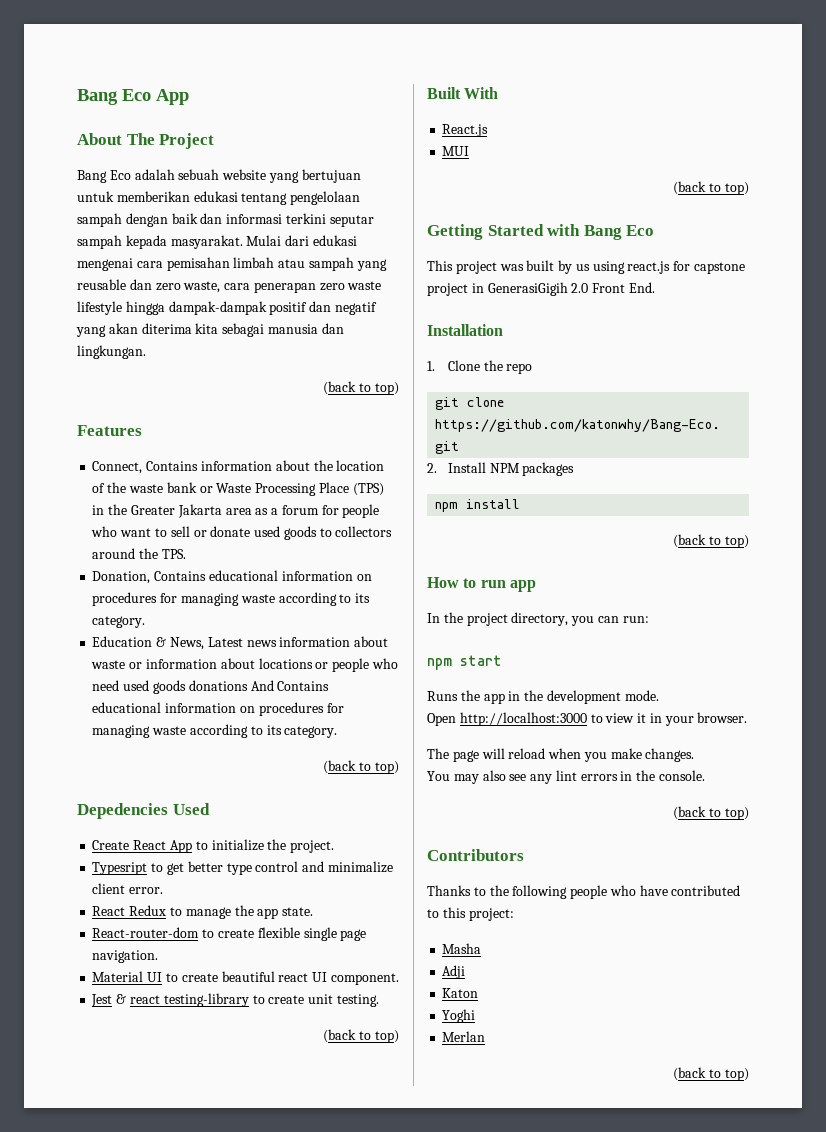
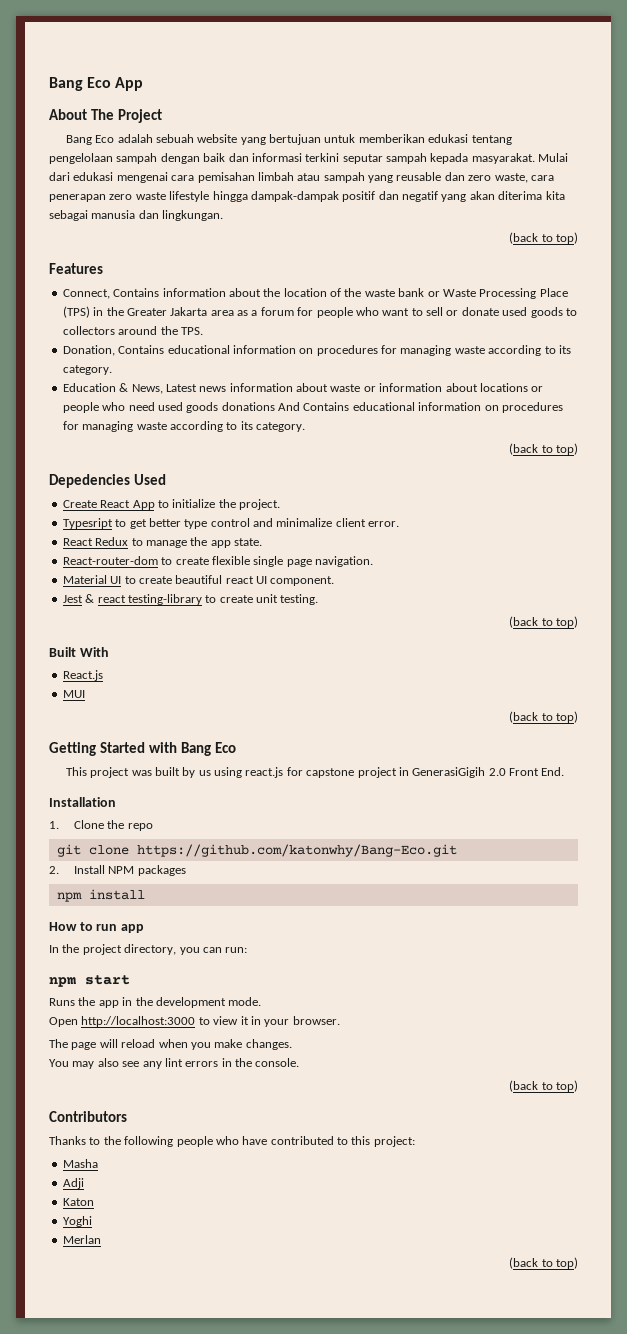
  npm install
- (back to top)

